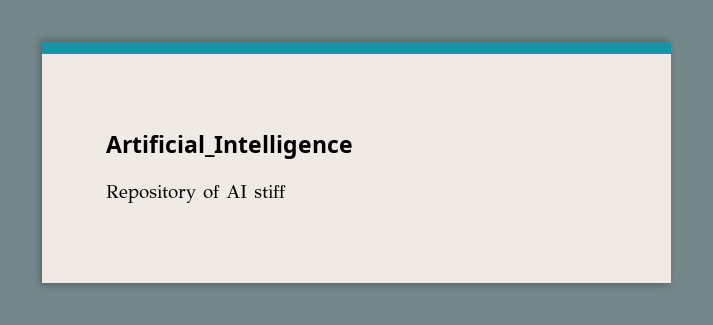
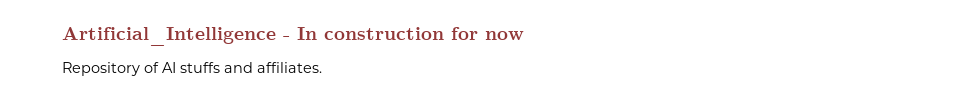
- Artificial_Intelligence
+ Artificial_Intelligence - In construction for now
- Repository of AI stiff
+ Repository of AI stuffs and affiliates.

